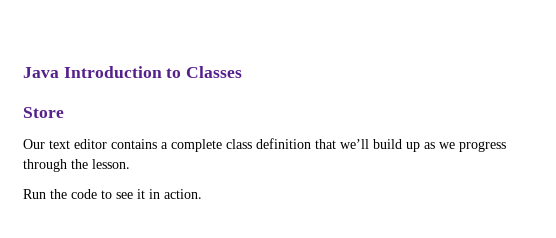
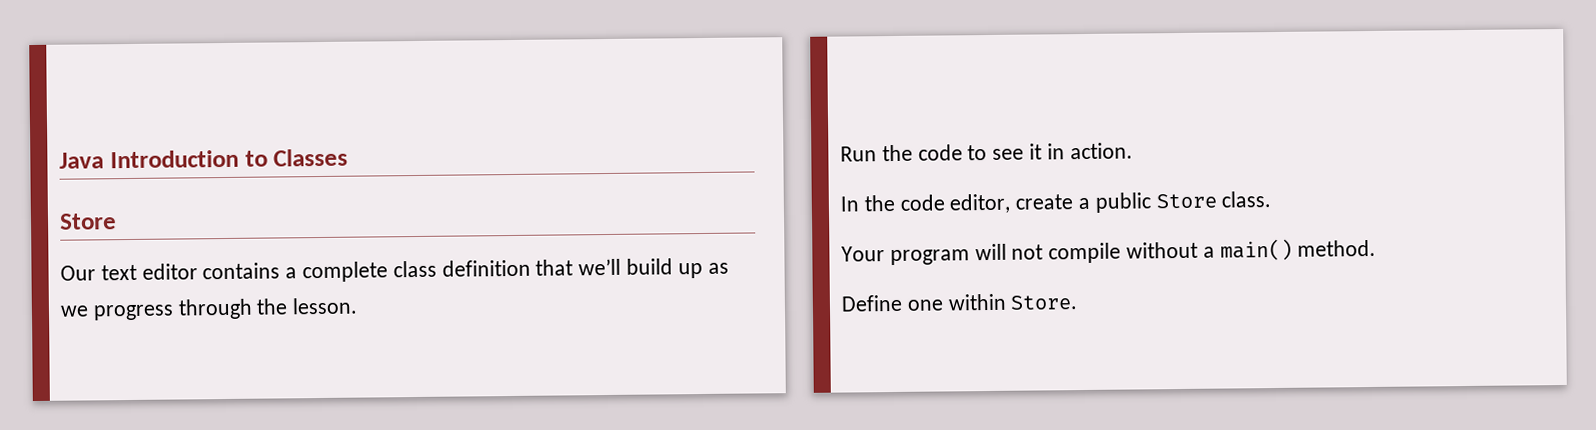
+ In the code editor, create a public Store class.
+ Your program will not compile without a main() method.
+ Define one within Store.

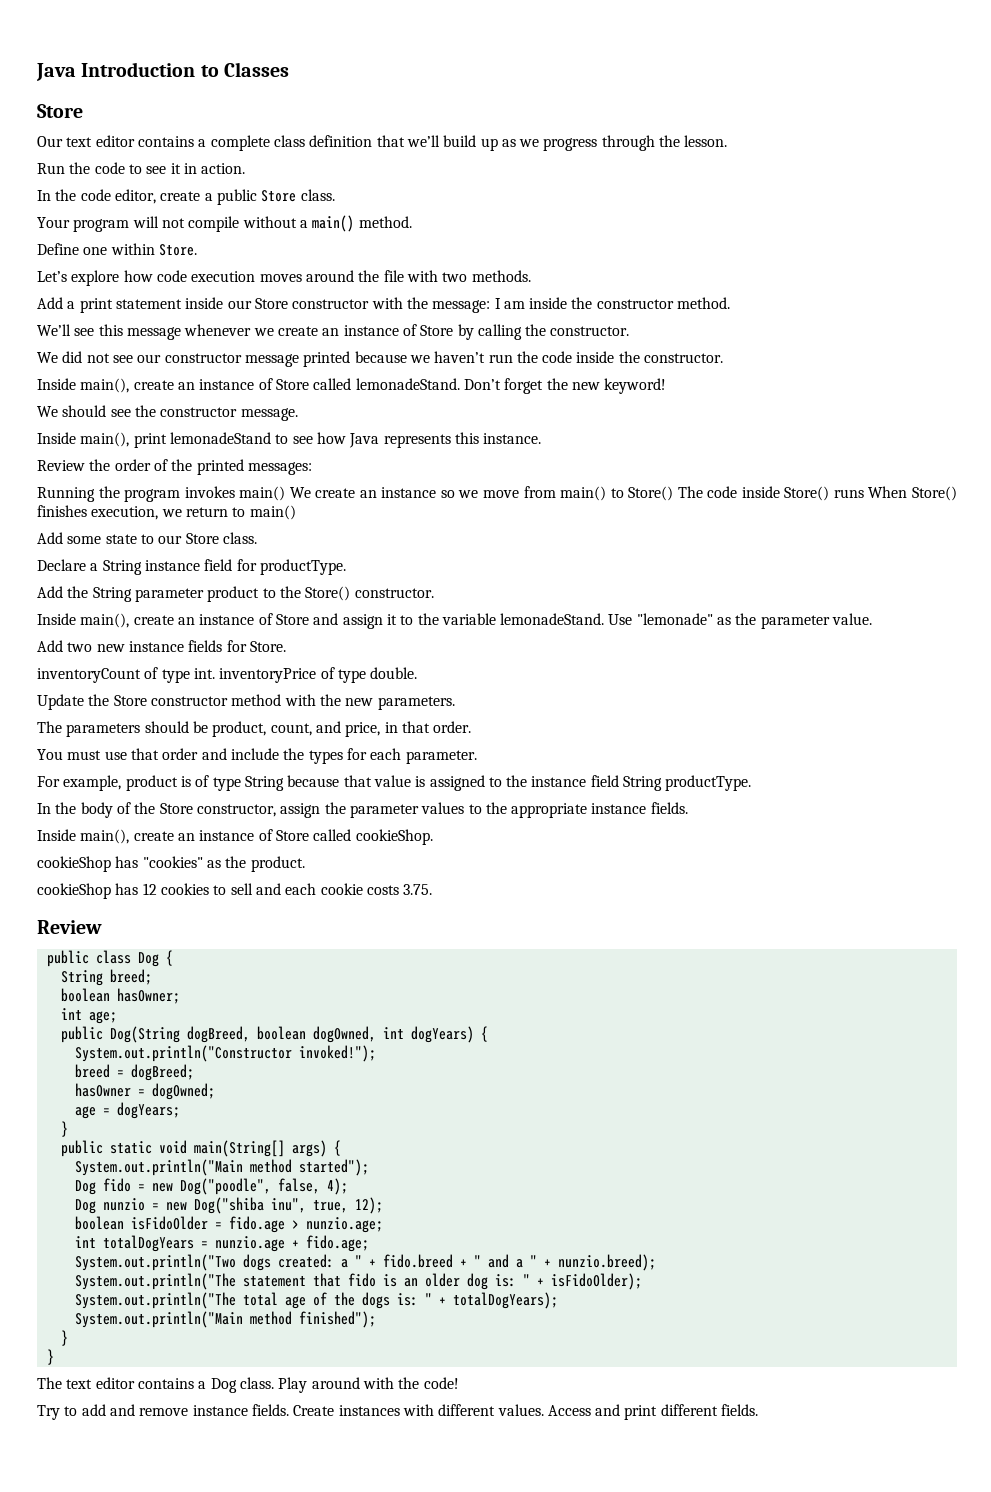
+ Let’s explore how code execution moves around the file with two methods.
+ Add a print statement inside our Store constructor with the message: I am inside the constructor method.
+ We’ll see this message whenever we create an instance of Store by calling the constructor.
+ We did not see our constructor message printed because we haven’t run the code inside the constructor.
+ Inside main(), create an instance of Store called lemonadeStand. Don’t forget the new keyword!
+ We should see the constructor message.
+ Inside main(), print lemonadeStand to see how Java represents this instance.
+ Review the order of the printed messages:
+ Running the program invokes main() We create an instance so we move from main() to Store() The code inside Store() runs When Store() finishes execution, we return to main()
+ Add some state to our Store class.
+ Declare a String instance field for productType.
+ Add the String parameter product to the Store() constructor.
+ Inside main(), create an instance of Store and assign it to the variable lemonadeStand. Use "lemonade" as the parameter value.
+ Add two new instance fields for Store.
+ inventoryCount of type int. inventoryPrice of type double.
+ Update the Store constructor method with the new parameters.
+ The parameters should be product, count, and price, in that order.
+ You must use that order and include the types for each parameter.
+ For example, product is of type String because that value is assigned to the instance field String productType.
+ In the body of the Store constructor, assign the parameter values to the appropriate instance fields.
+ Inside main(), create an instance of Store called cookieShop.
+ cookieShop has "cookies" as the product.
+ cookieShop has 12 cookies to sell and each cookie costs 3.75.
+ Review
+ public class Dog {
+ String breed;
+ boolean hasOwner;
+ int age;
+ public Dog(String dogBreed, boolean dogOwned, int dogYears) {
+ System.out.println("Constructor invoked!");
+ breed = dogBreed;
+ hasOwner = dogOwned;
+ age = dogYears;
+ }
+ public static void main(String[] args) {
+ System.out.println("Main method started");
+ Dog fido = new Dog("poodle", false, 4);
+ Dog nunzio = new Dog("shiba inu", true, 12);
+ boolean isFidoOlder = fido.age > nunzio.age;
+ int totalDogYears = nunzio.age + fido.age;
+ System.out.println("Two dogs created: a " + fido.breed + " and a " + nunzio.breed);
+ System.out.println("The statement that fido is an older dog is: " + isFidoOlder);
+ System.out.println("The total age of the dogs is: " + totalDogYears);
+ System.out.println("Main method finished");
+ }
+ }
+ The text editor contains a Dog class. Play around with the code!
+ Try to add and remove instance fields. Create instances with different values. Access and print different fields.

